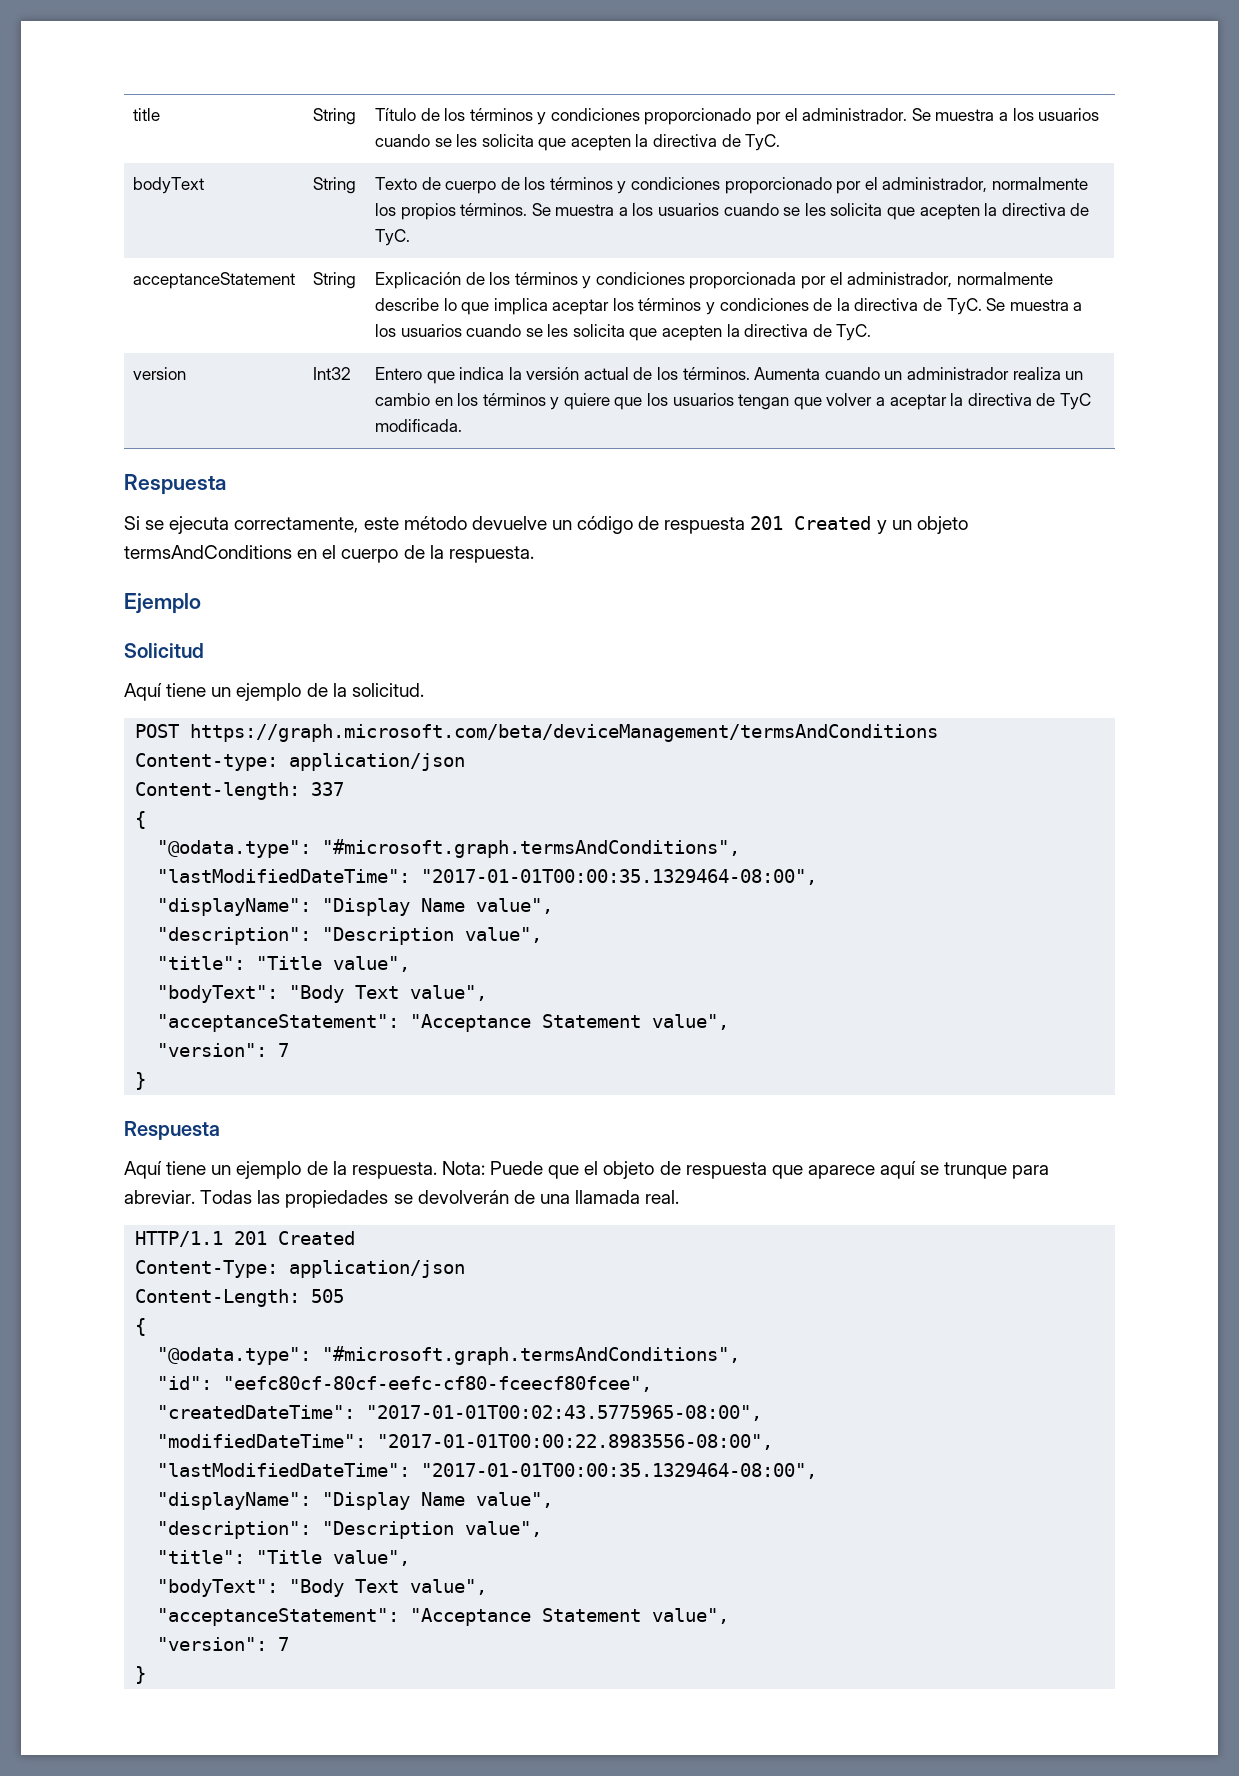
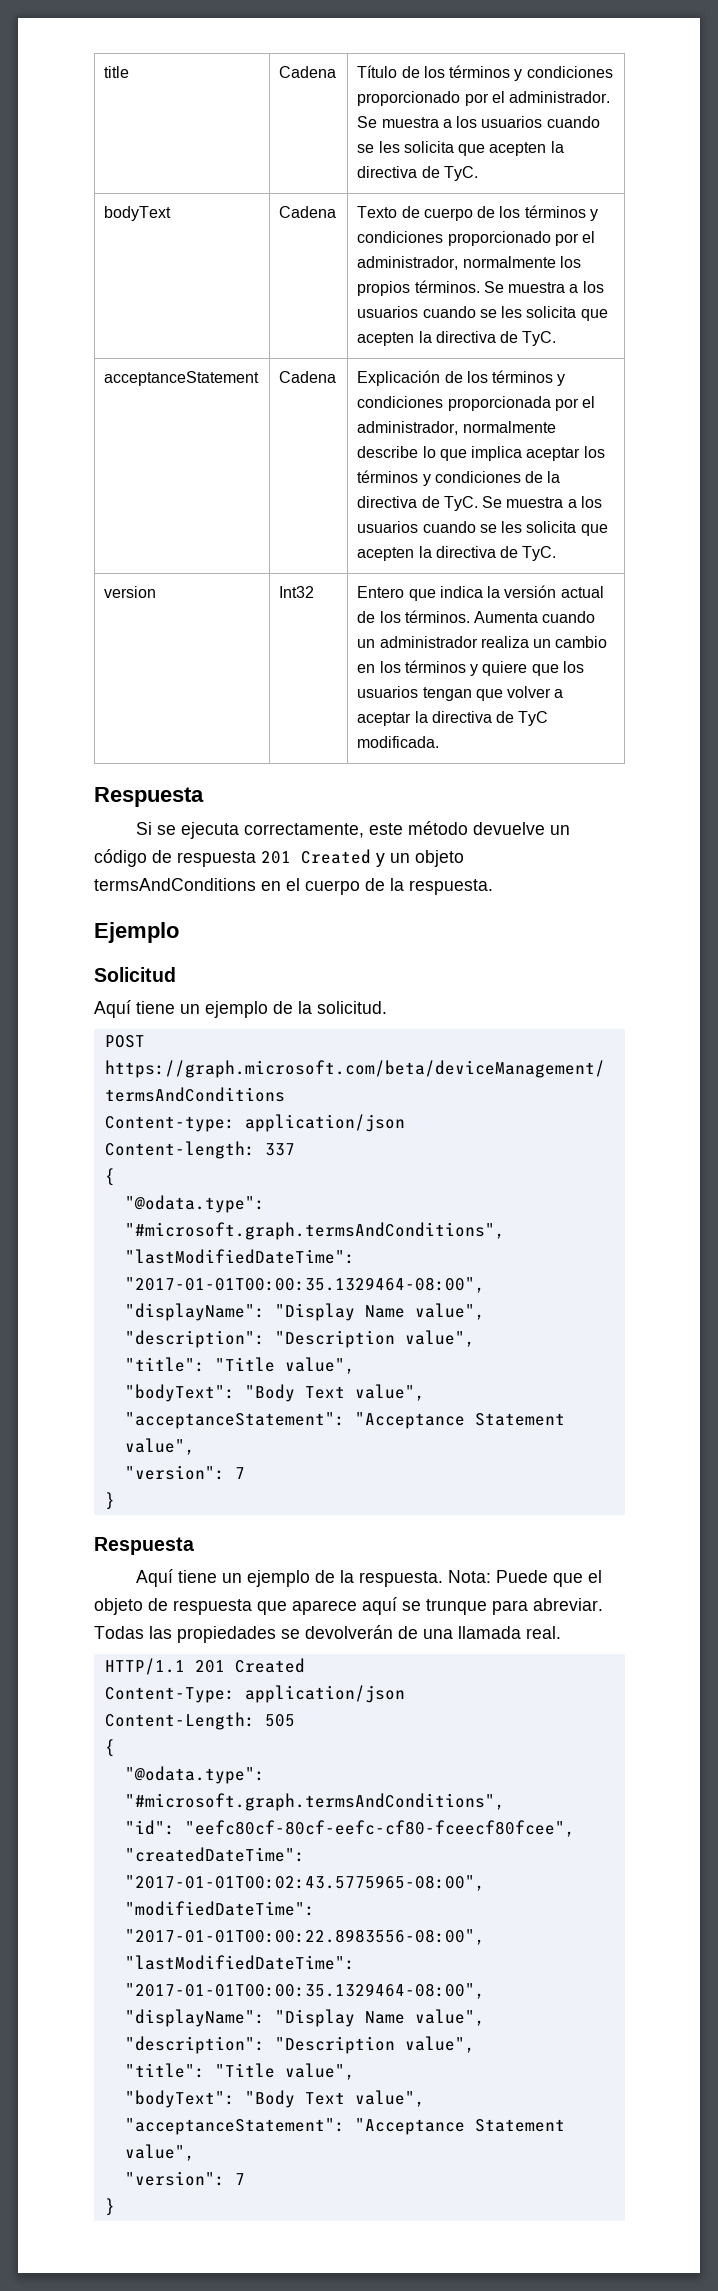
- title | String | Título de los términos y condiciones proporcionado por el administrador. Se muestra a los usuarios cuando se les solicita que acepten la directiva de TyC.
+ title | Cadena | Título de los términos y condiciones proporcionado por el administrador. Se muestra a los usuarios cuando se les solicita que acepten la directiva de TyC.
- bodyText | String | Texto de cuerpo de los términos y condiciones proporcionado por el administrador, normalmente los propios términos. Se muestra a los usuarios cuando se les solicita que acepten la directiva de TyC.
+ bodyText | Cadena | Texto de cuerpo de los términos y condiciones proporcionado por el administrador, normalmente los propios términos. Se muestra a los usuarios cuando se les solicita que acepten la directiva de TyC.
- acceptanceStatement | String
+ acceptanceStatement | Cadena

